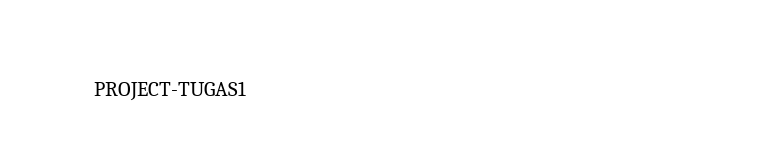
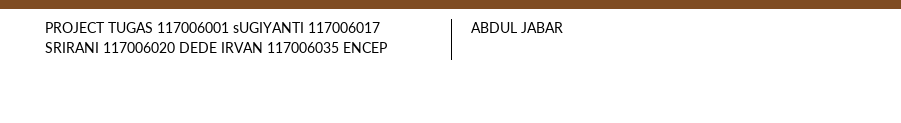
- PROJECT-TUGAS1
+ PROJECT TUGAS 117006001 sUGIYANTI 117006017 SRIRANI 117006020 DEDE IRVAN 117006035 ENCEP ABDUL JABAR

